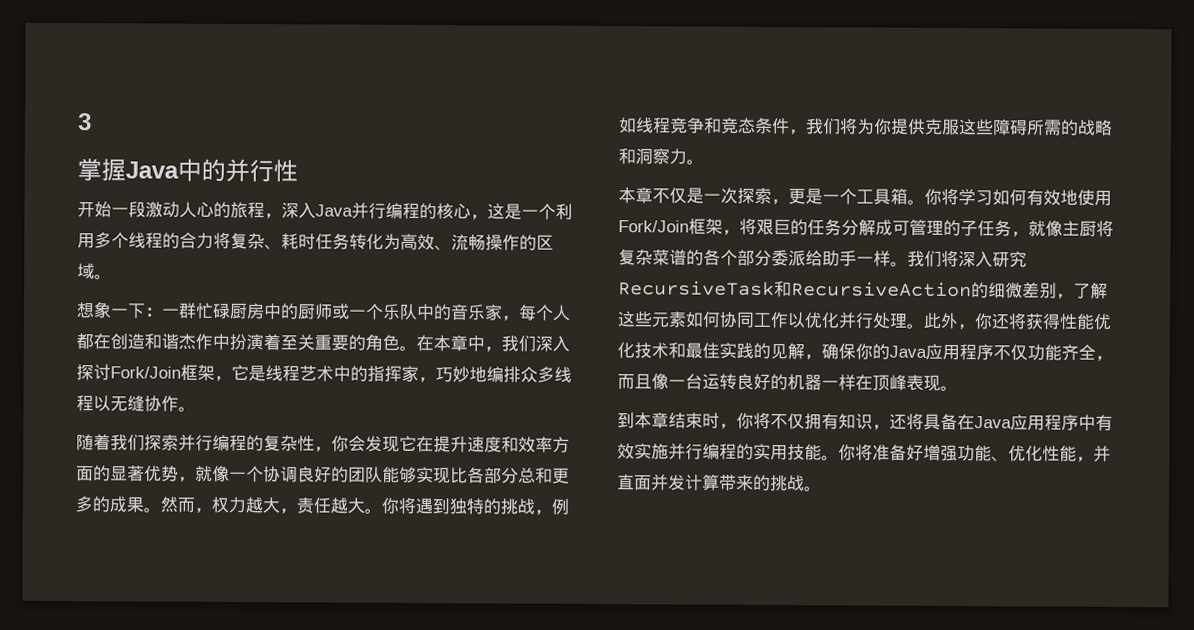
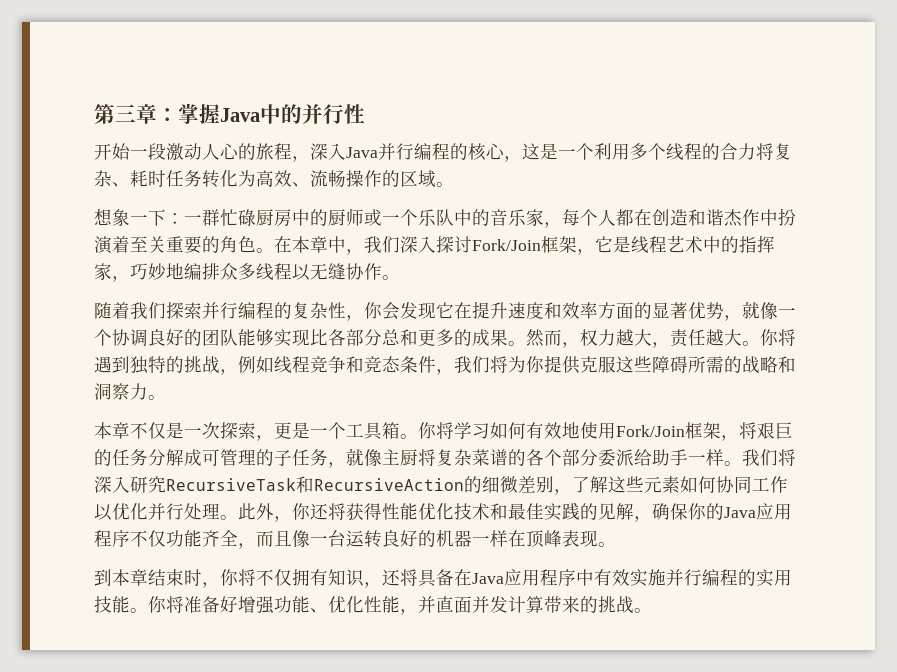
- 3
- 掌握Java中的并行性
+ 第三章：掌握Java中的并行性

